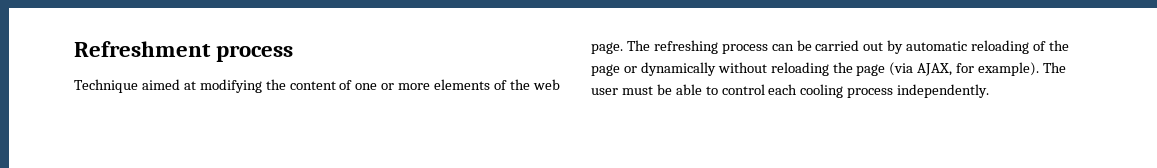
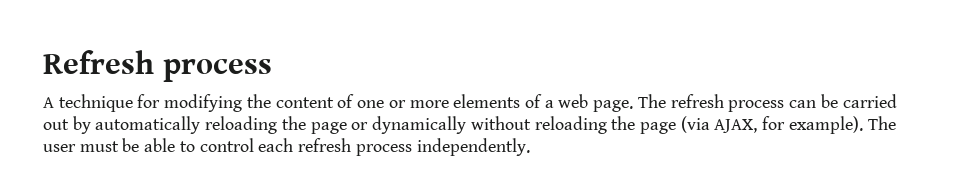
- Refreshment process
+ Refresh process
- Technique aimed at modifying the content of one or more elements of the web page.
+ A technique for modifying the content of one or more elements of a web page.
- The refreshing process can be carried out by automatic reloading of the page or dynamically without reloading the page (via AJAX, for example).
+ The refresh process can be carried out by automatically reloading the page or dynamically without reloading the page (via AJAX, for example).
- The user must be able to control each cooling process independently.
+ The user must be able to control each refresh process independently.

